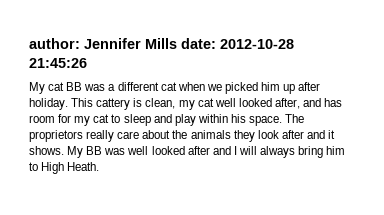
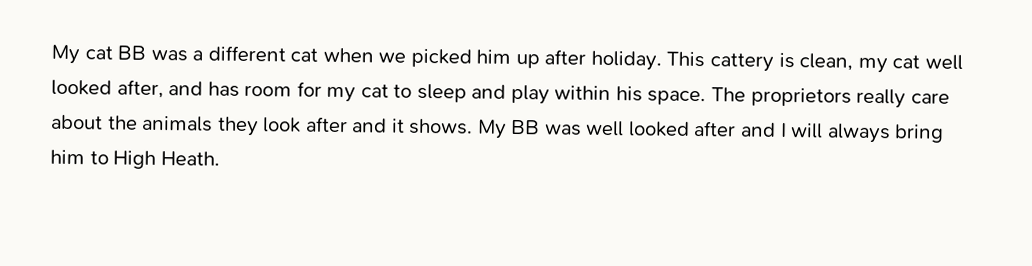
- author: Jennifer Mills date: 2012-10-28 21:45:26

